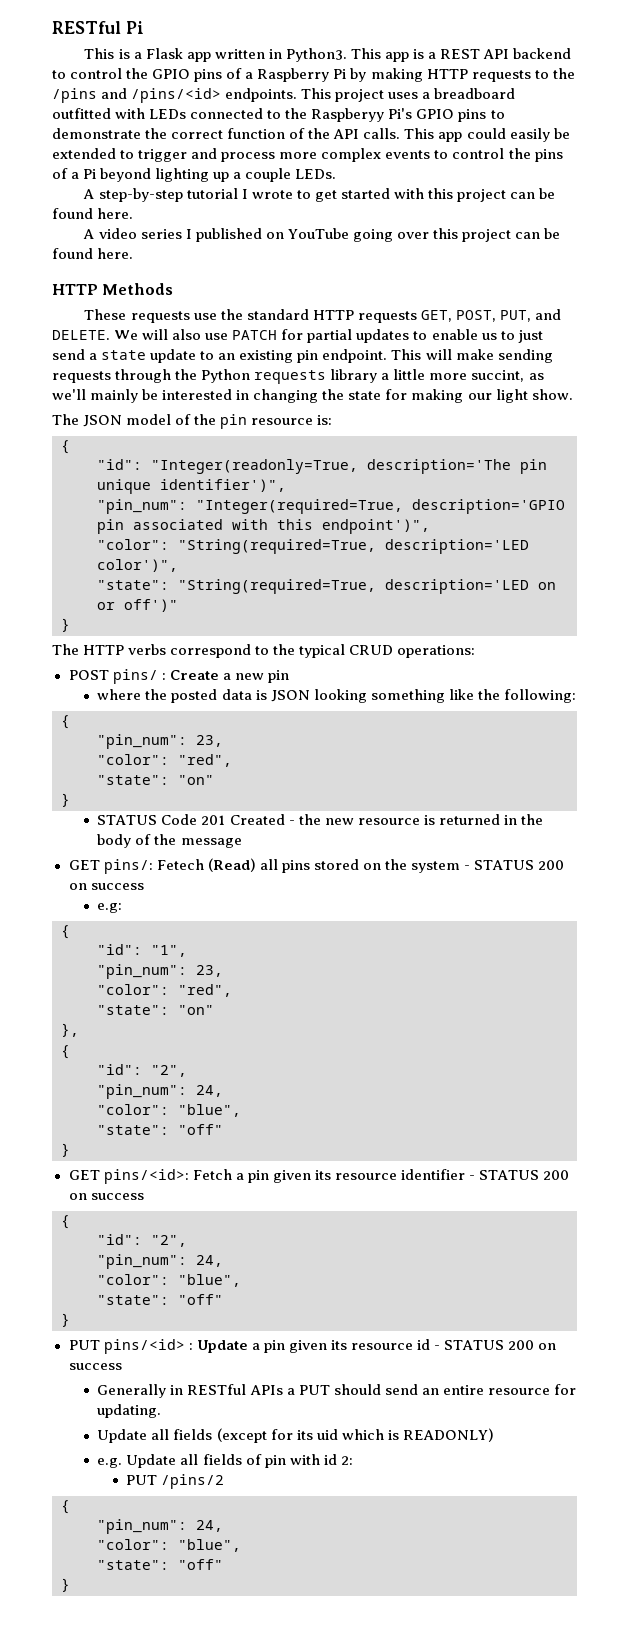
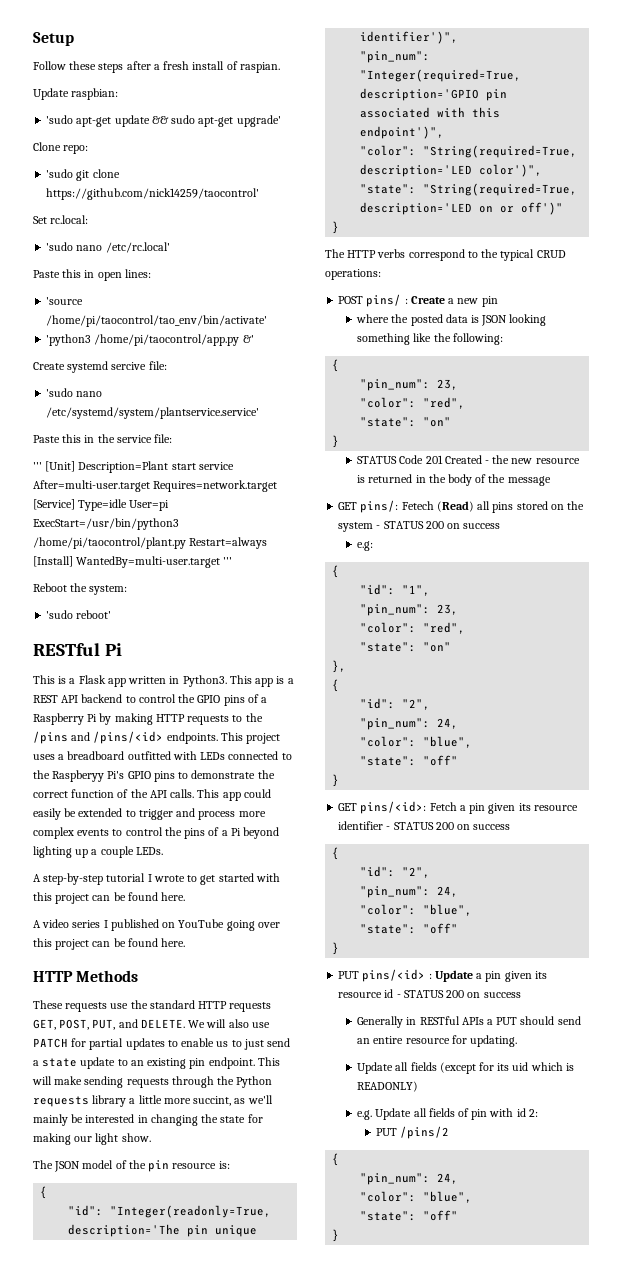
+ Setup
+ Follow these steps after a fresh install of raspian.
+ Update raspbian:
+ 'sudo apt-get update && sudo apt-get upgrade'
+ Clone repo:
+ 'sudo git clone https://github.com/nick14259/taocontrol'
+ Set rc.local:
+ 'sudo nano /etc/rc.local'
+ Paste this in open lines:
+ 'source /home/pi/taocontrol/tao_env/bin/activate'
+ 'python3 /home/pi/taocontrol/app.py &'
+ Create systemd sercive file:
+ 'sudo nano /etc/systemd/system/plantservice.service'
+ Paste this in the service file:
+ ''' [Unit] Description=Plant start service After=multi-user.target Requires=network.target [Service] Type=idle User=pi ExecStart=/usr/bin/python3 /home/pi/taocontrol/plant.py Restart=always [Install] WantedBy=multi-user.target '''
+ Reboot the system:
+ 'sudo reboot'

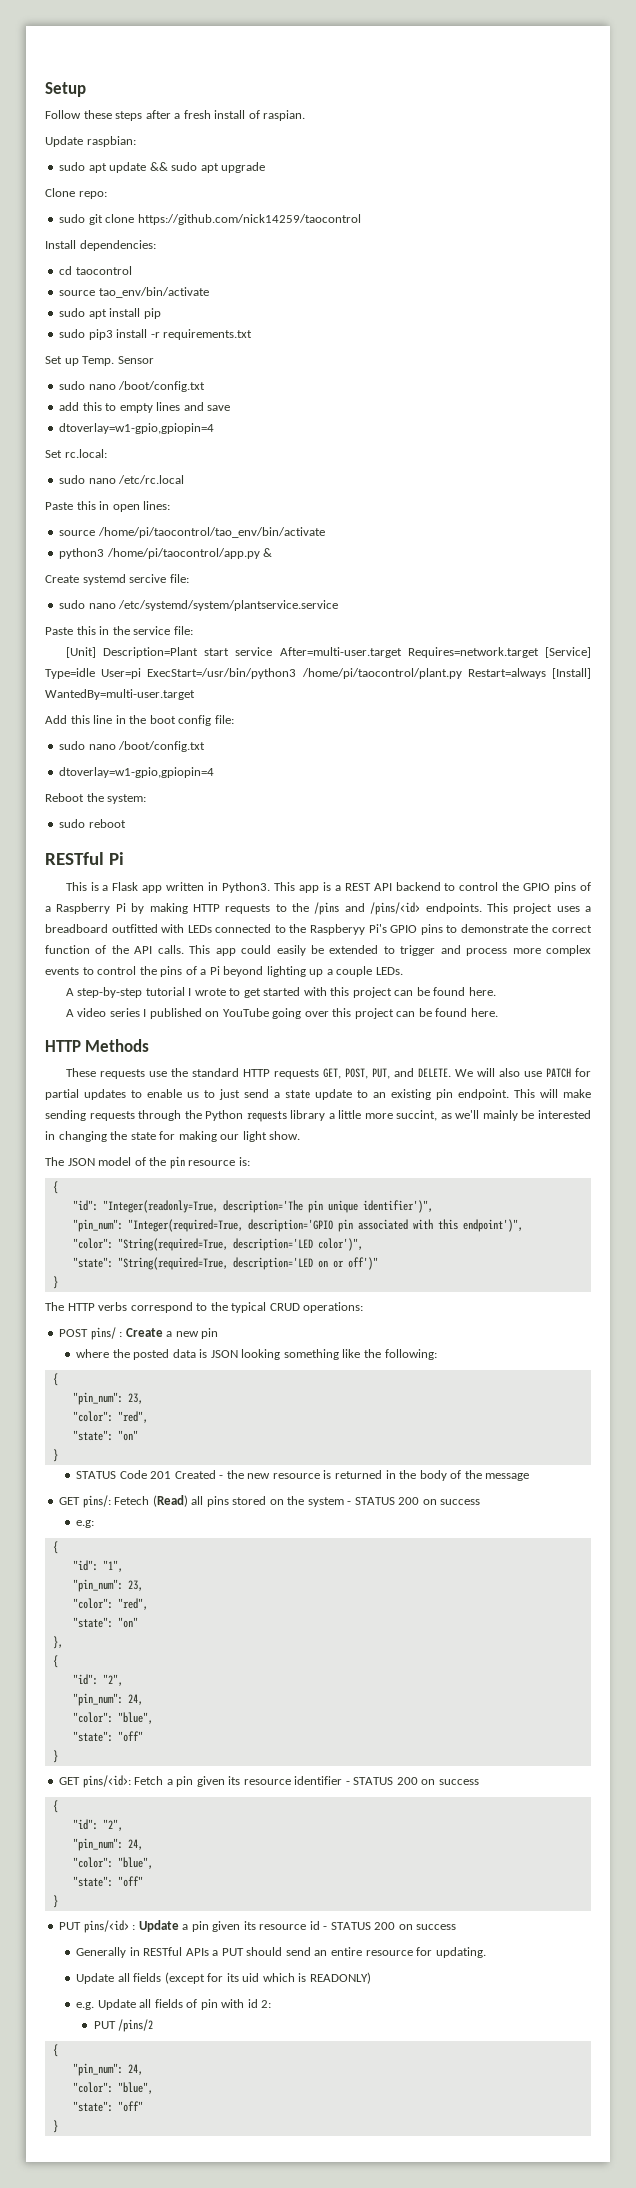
- 'sudo apt-get update && sudo apt-get upgrade'
+ sudo apt update && sudo apt upgrade
- 'sudo git clone https://github.com/nick14259/taocontrol'
+ sudo git clone https://github.com/nick14259/taocontrol
+ Install dependencies:
+ cd taocontrol
+ source tao_env/bin/activate
+ sudo apt install pip
+ sudo pip3 install -r requirements.txt
+ Set up Temp. Sensor
+ sudo nano /boot/config.txt
+ add this to empty lines and save
+ dtoverlay=w1-gpio,gpiopin=4
- 'sudo nano /etc/rc.local'
+ sudo nano /etc/rc.local
- 'source /home/pi/taocontrol/tao_env/bin/activate'
- 'python3 /home/pi/taocontrol/app.py &'
+ source /home/pi/taocontrol/tao_env/bin/activate
+ python3 /home/pi/taocontrol/app.py &
- 'sudo nano /etc/systemd/system/plantservice.service'
+ sudo nano /etc/systemd/system/plantservice.service
- ''' [Unit] Description=Plant start service After=multi-user.target Requires=network.target [Service] Type=idle User=pi ExecStart=/usr/bin/python3 /home/pi/taocontrol/plant.py Restart=always [Install] WantedBy=multi-user.target '''
+ [Unit] Description=Plant start service After=multi-user.target Requires=network.target [Service] Type=idle User=pi ExecStart=/usr/bin/python3 /home/pi/taocontrol/plant.py Restart=always [Install] WantedBy=multi-user.target
+ Add this line in the boot config file:
+ sudo nano /boot/config.txt
+ dtoverlay=w1-gpio,gpiopin=4
- 'sudo reboot'
+ sudo reboot

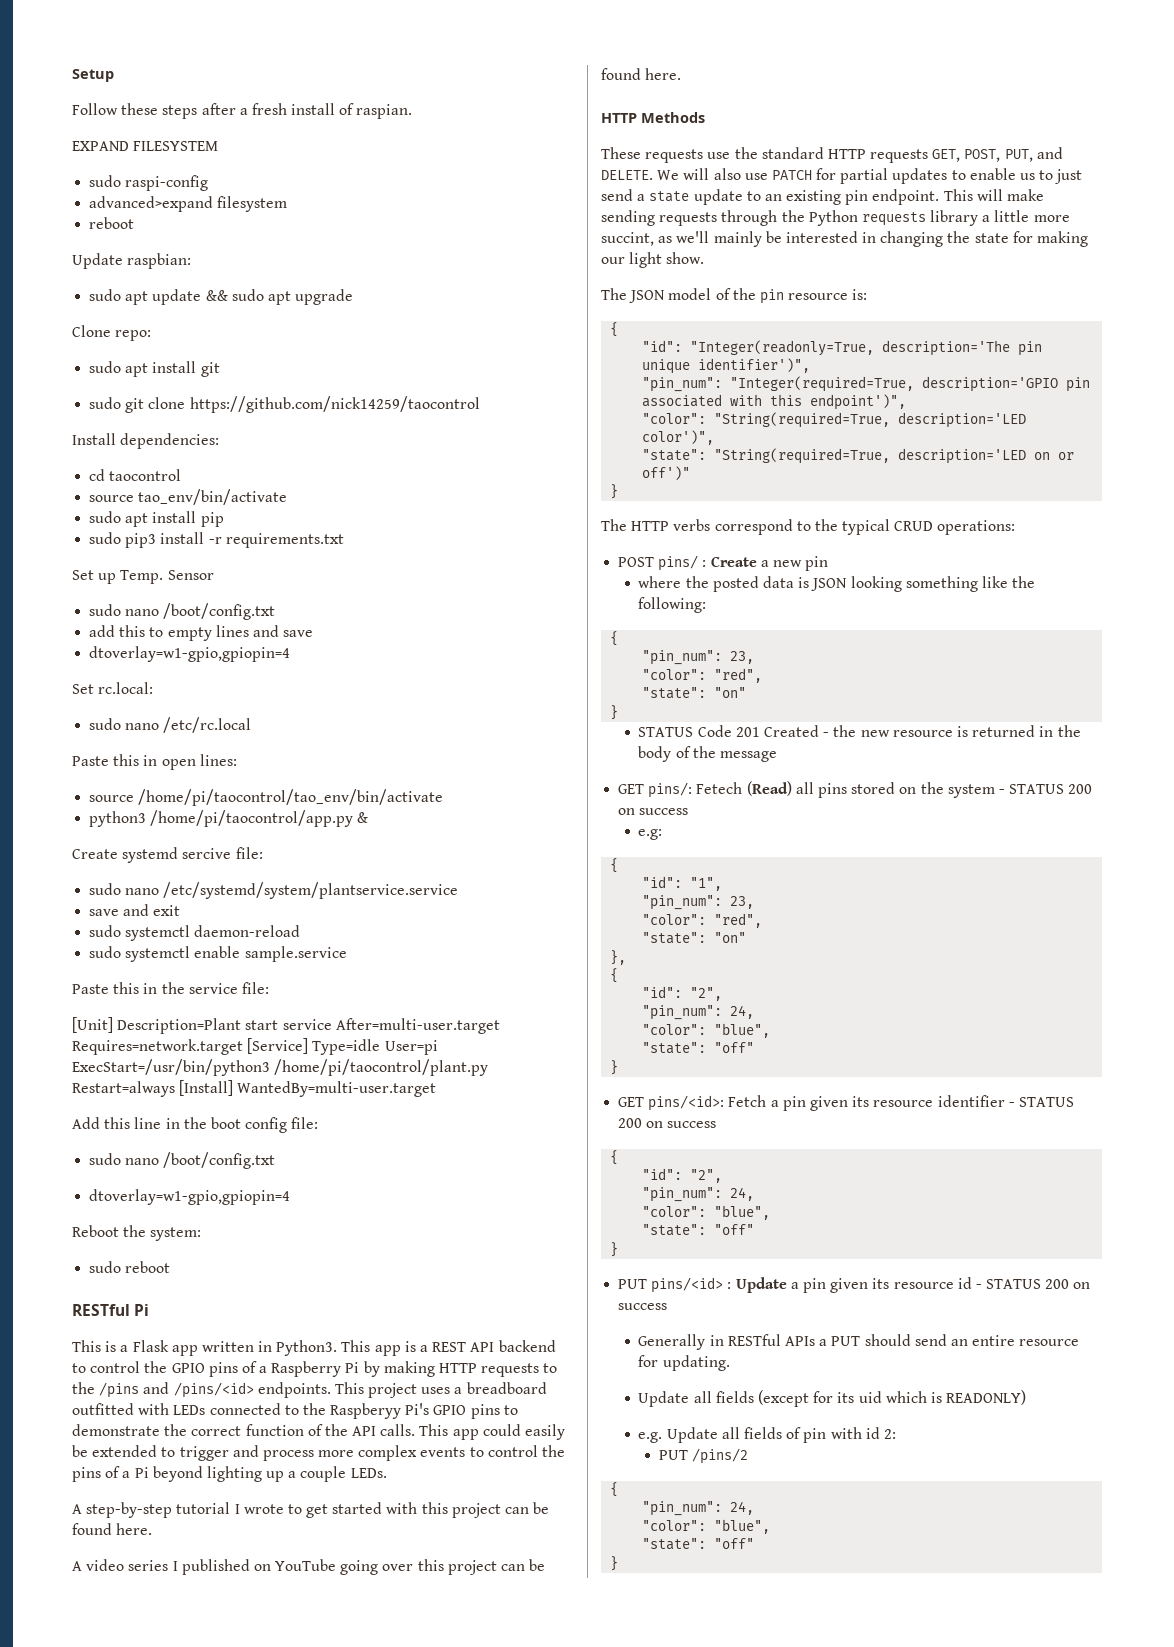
+ EXPAND FILESYSTEM
+ sudo raspi-config
+ advanced>expand filesystem
+ reboot
+ sudo apt install git
+ save and exit
+ sudo systemctl daemon-reload
+ sudo systemctl enable sample.service

